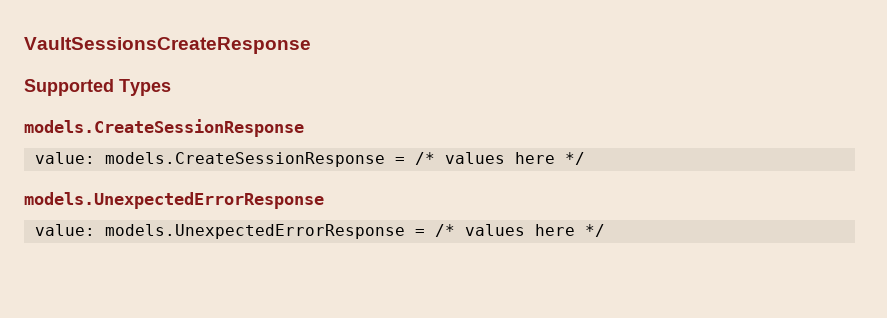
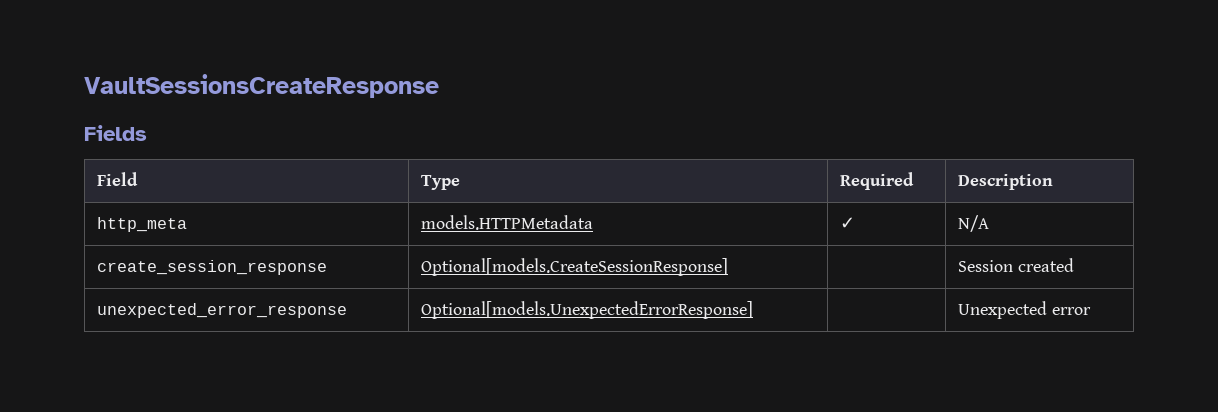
- Supported Types
- models.CreateSessionResponse
- value: models.CreateSessionResponse = /* values here */
- models.UnexpectedErrorResponse
- value: models.UnexpectedErrorResponse = /* values here */
+ Fields
+ Field | Type | Required | Description
+ http_meta | models.HTTPMetadata | ✓ | N/A
+ create_session_response | Optional[models.CreateSessionResponse] | | Session created
+ unexpected_error_response | Optional[models.UnexpectedErrorResponse] | | Unexpected error

